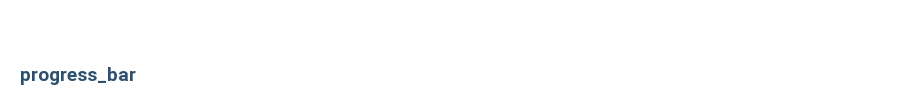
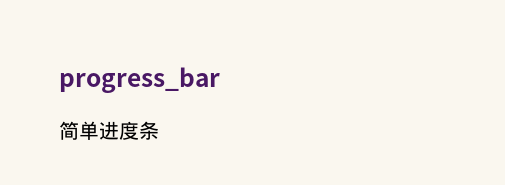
+ 简单进度条

